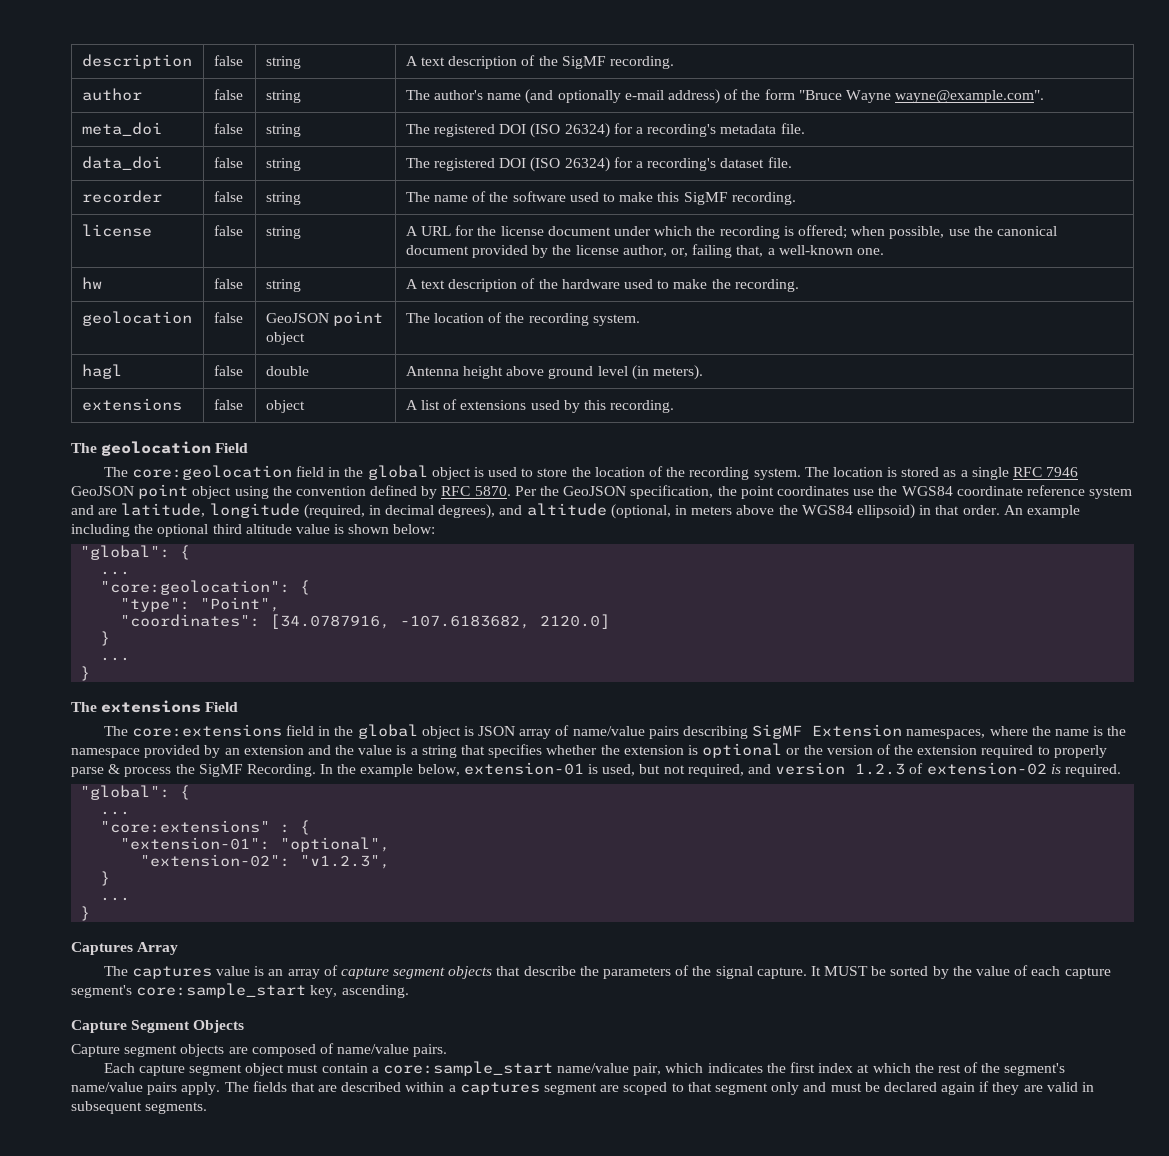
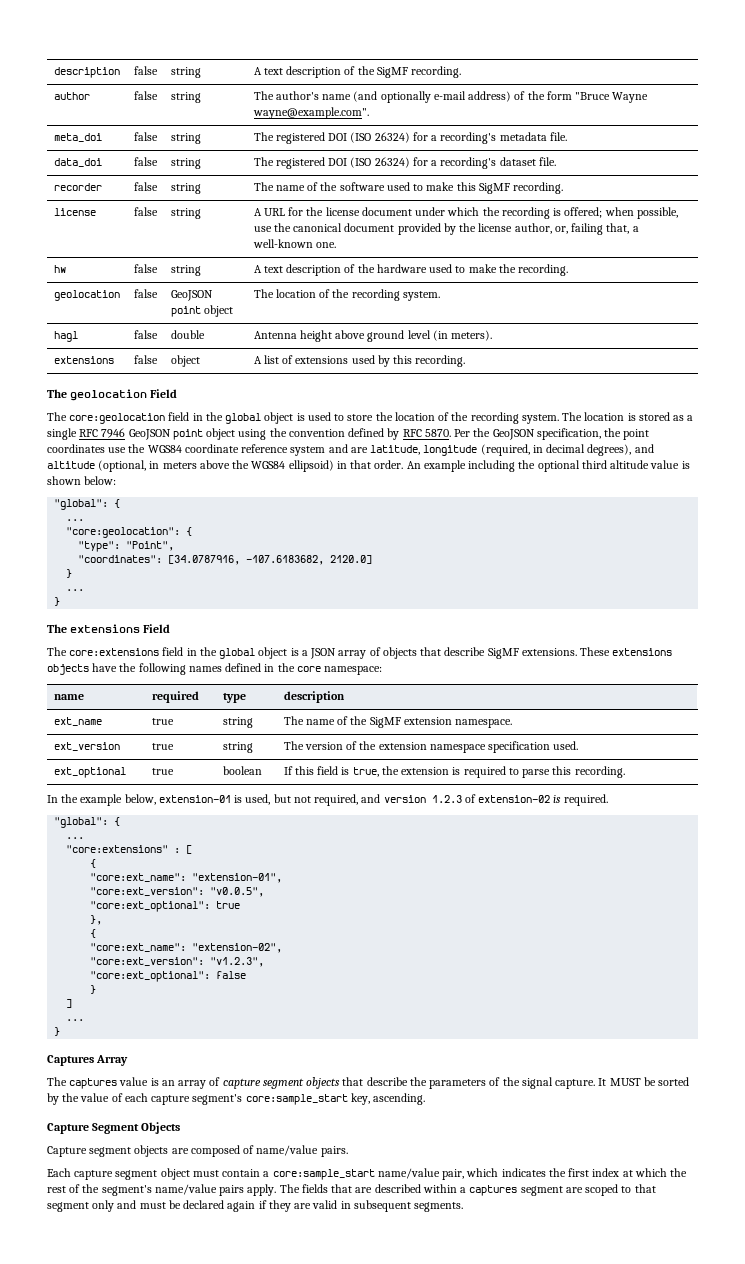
- The core:extensions field in the global object is JSON array of name/value pairs describing SigMF Extension namespaces, where the name is the namespace provided by an extension and the value is a string that specifies whether the extension is optional or the version of the extension required to properly parse & process the SigMF Recording. In the example below, extension-01 is used, but not required, and version 1.2.3 of extension-02 is required.
+ The core:extensions field in the global object is a JSON array of objects that describe SigMF extensions. These extensions objects have the following names defined in the core namespace:
+ name | required | type | description
+ ext_name | true | string | The name of the SigMF extension namespace.
+ ext_version | true | string | The version of the extension namespace specification used.
+ ext_optional | true | boolean | If this field is true, the extension is required to parse this recording.
+ In the example below, extension-01 is used, but not required, and version 1.2.3 of extension-02 is required.
- "core:extensions" : {
- "extension-01": "optional",
- "extension-02": "v1.2.3",
+ "core:extensions" : [
+ {
+ "core:ext_name": "extension-01",
+ "core:ext_version": "v0.0.5",
+ "core:ext_optional": true
+ },
+ {
+ "core:ext_name": "extension-02",
+ "core:ext_version": "v1.2.3",
+ "core:ext_optional": false
  }
+ ]

